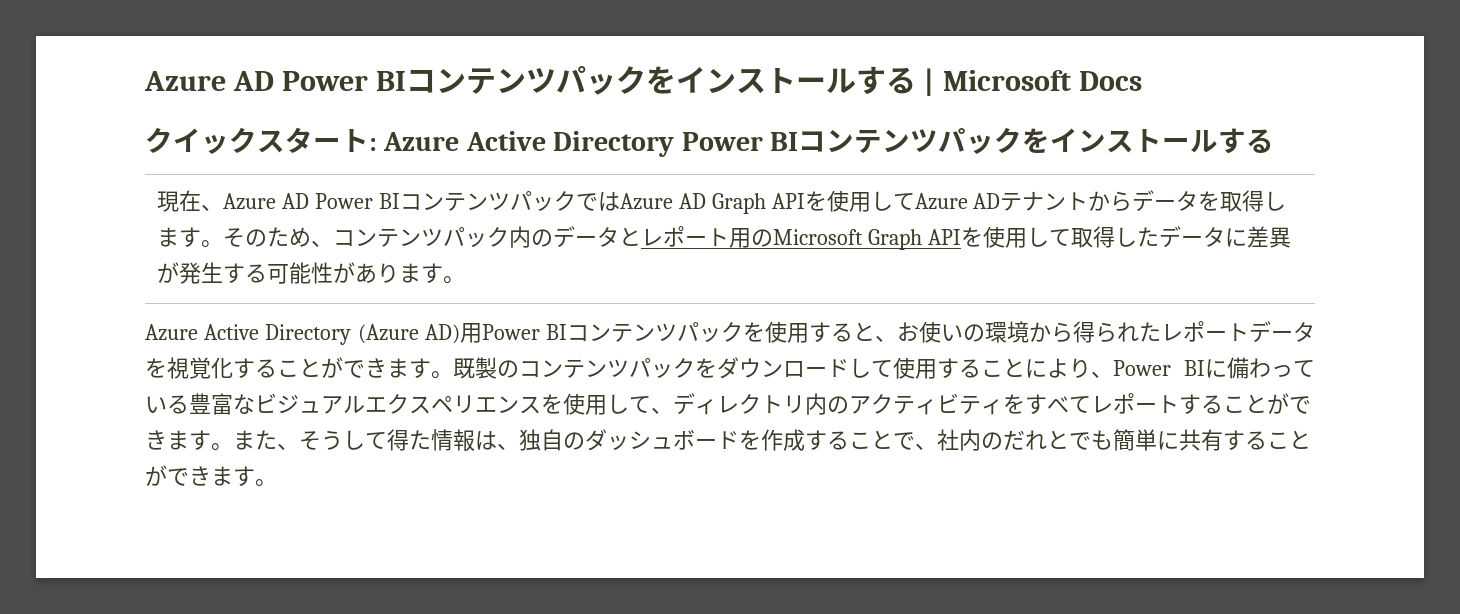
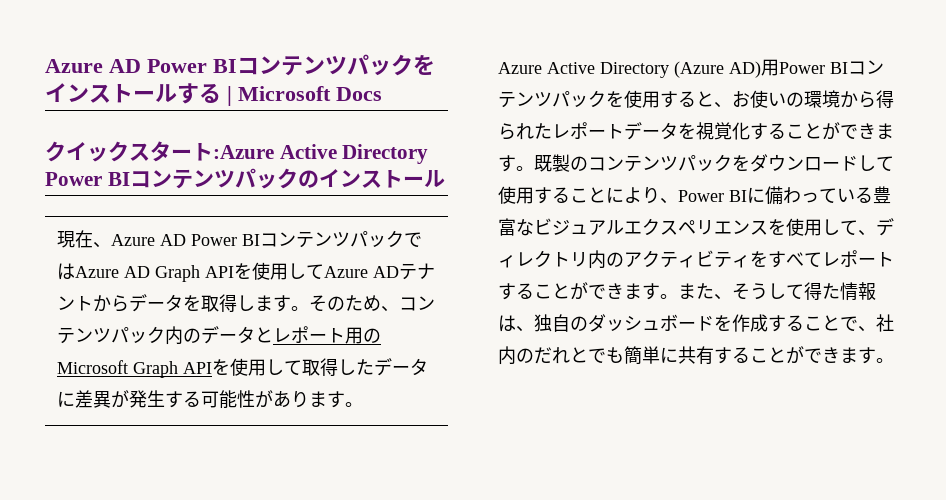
- クイックスタート: Azure Active Directory Power BIコンテンツパックをインストールする
+ クイックスタート:Azure Active Directory Power BIコンテンツパックのインストール

